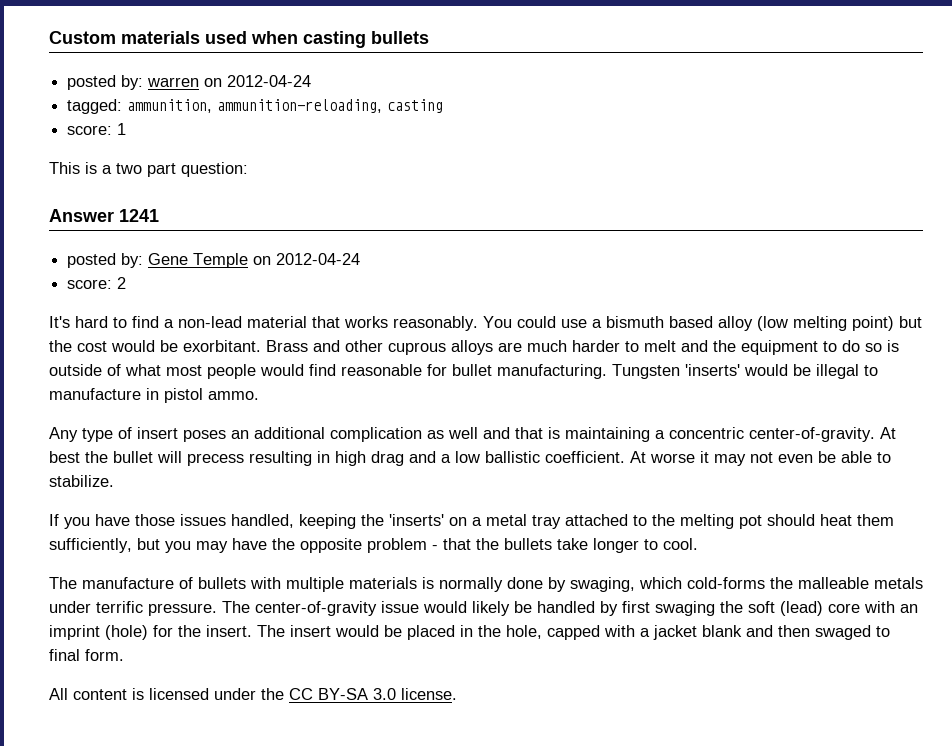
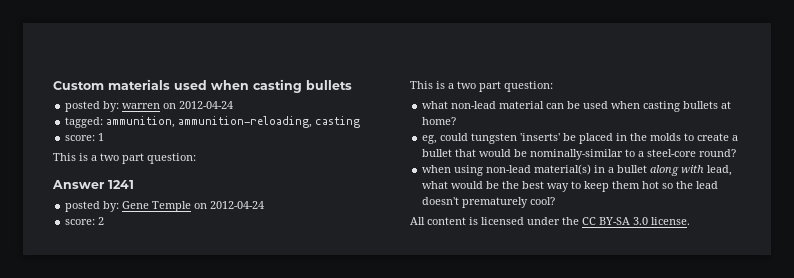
  score: 2
- It's hard to find a non-lead material that works reasonably. You could use a bismuth based alloy (low melting point) but the cost would be exorbitant. Brass and other cuprous alloys are much harder to melt and the equipment to do so is outside of what most people would find reasonable for bullet manufacturing. Tungsten 'inserts' would be illegal to manufacture in pistol ammo.
- Any type of insert poses an additional complication as well and that is maintaining a concentric center-of-gravity. At best the bullet will precess resulting in high drag and a low ballistic coefficient. At worse it may not even be able to stabilize.
- If you have those issues handled, keeping the 'inserts' on a metal tray attached to the melting pot should heat them sufficiently, but you may have the opposite problem - that the bullets take longer to cool.
- The manufacture of bullets with multiple materials is normally done by swaging, which cold-forms the malleable metals under terrific pressure. The center-of-gravity issue would likely be handled by first swaging the soft (lead) core with an imprint (hole) for the insert. The insert would be placed in the hole, capped with a jacket blank and then swaged to final form.
+ This is a two part question:
+ what non-lead material can be used when casting bullets at home?
+ eg, could tungsten 'inserts' be placed in the molds to create a bullet that would be nominally-similar to a steel-core round?
+ when using non-lead material(s) in a bullet along with lead, what would be the best way to keep them hot so the lead doesn't prematurely cool?

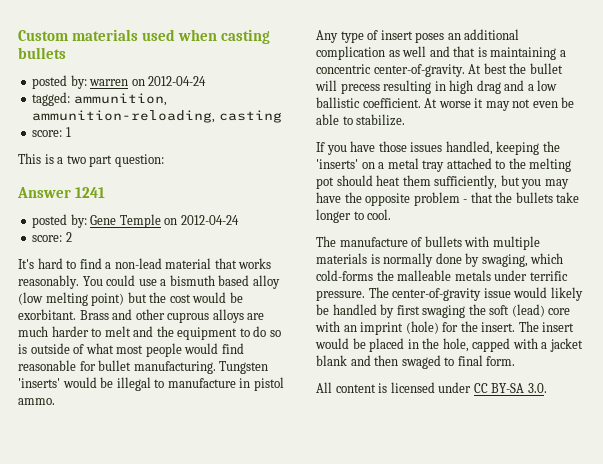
  score: 2
- This is a two part question:
- what non-lead material can be used when casting bullets at home?
- eg, could tungsten 'inserts' be placed in the molds to create a bullet that would be nominally-similar to a steel-core round?
- when using non-lead material(s) in a bullet along with lead, what would be the best way to keep them hot so the lead doesn't prematurely cool?
+ It's hard to find a non-lead material that works reasonably. You could use a bismuth based alloy (low melting point) but the cost would be exorbitant. Brass and other cuprous alloys are much harder to melt and the equipment to do so is outside of what most people would find reasonable for bullet manufacturing. Tungsten 'inserts' would be illegal to manufacture in pistol ammo.
+ Any type of insert poses an additional complication as well and that is maintaining a concentric center-of-gravity. At best the bullet will precess resulting in high drag and a low ballistic coefficient. At worse it may not even be able to stabilize.
+ If you have those issues handled, keeping the 'inserts' on a metal tray attached to the melting pot should heat them sufficiently, but you may have the opposite problem - that the bullets take longer to cool.
+ The manufacture of bullets with multiple materials is normally done by swaging, which cold-forms the malleable metals under terrific pressure. The center-of-gravity issue would likely be handled by first swaging the soft (lead) core with an imprint (hole) for the insert. The insert would be placed in the hole, capped with a jacket blank and then swaged to final form.
- All content is licensed under the CC BY-SA 3.0 license.
+ All content is licensed under CC BY-SA 3.0.

